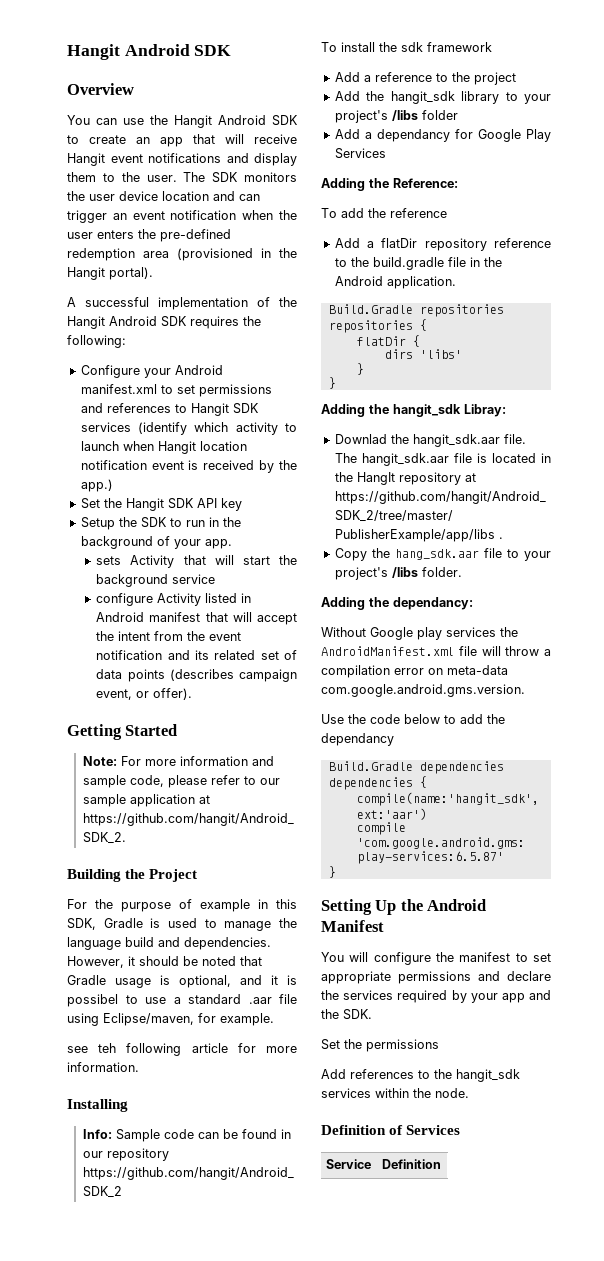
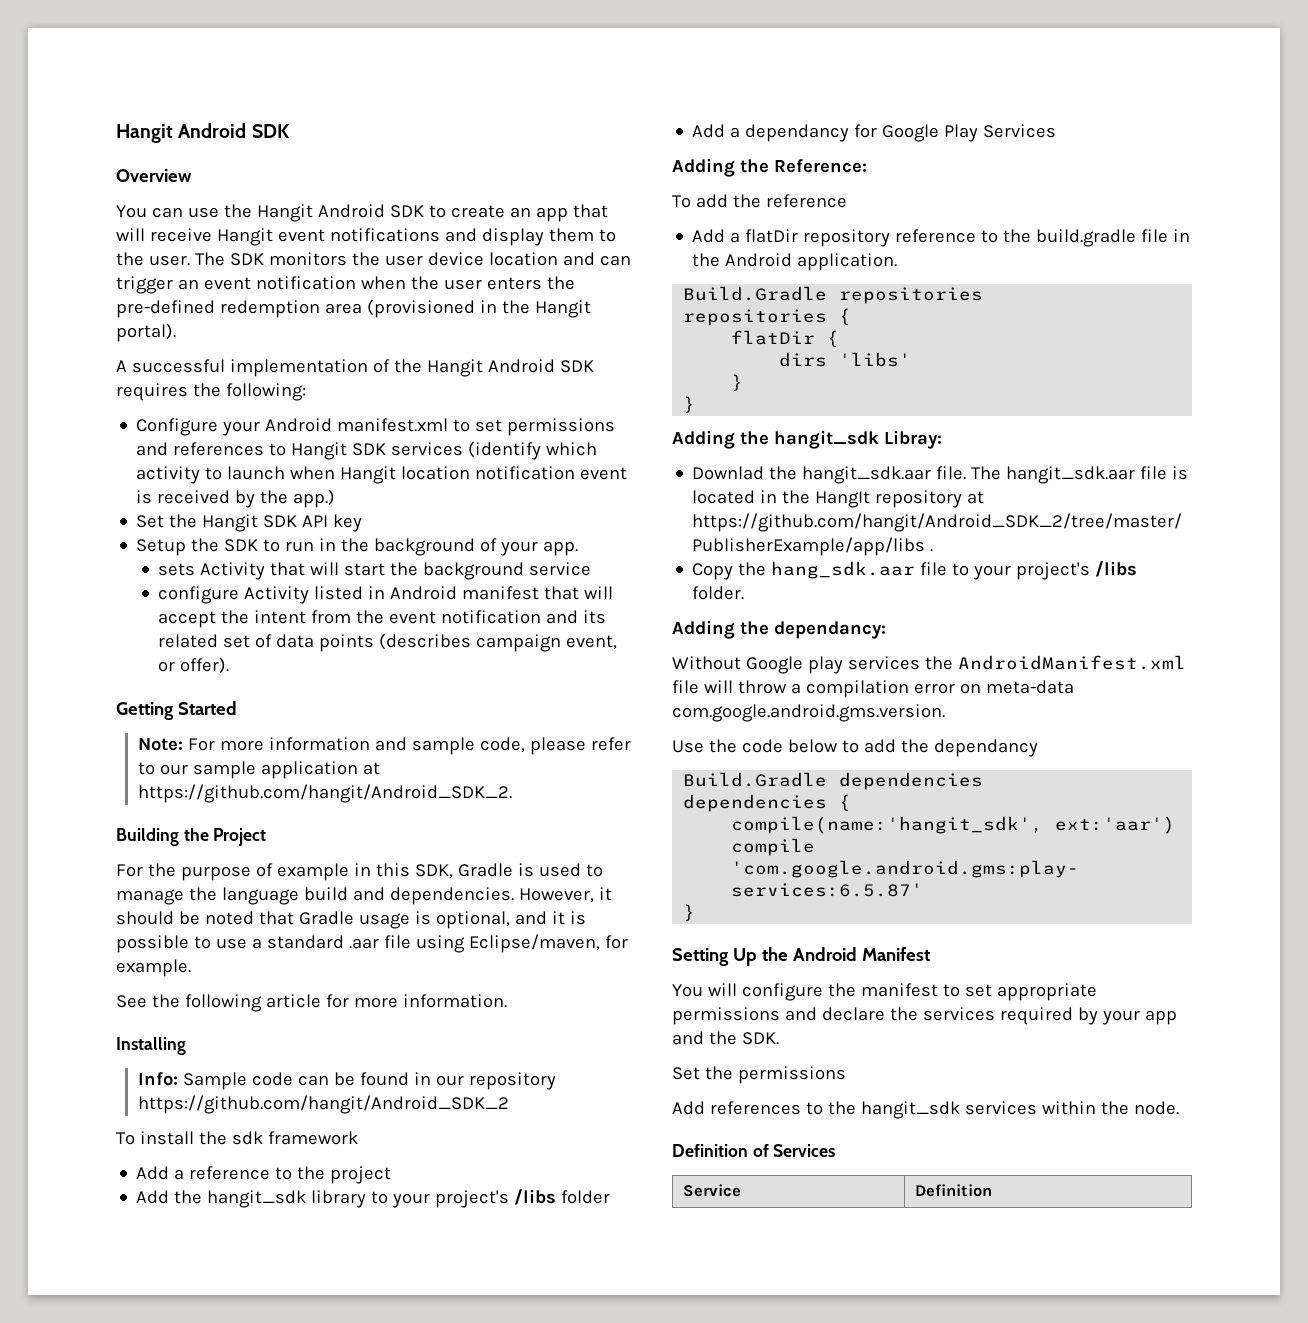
- However, it should be noted that Gradle usage is optional, and it is possibel to use a standard .aar file using Eclipse/maven, for example.
+ However, it should be noted that Gradle usage is optional, and it is possible to use a standard .aar file using Eclipse/maven, for example.
- see teh following article for more information.
+ See the following article for more information.

